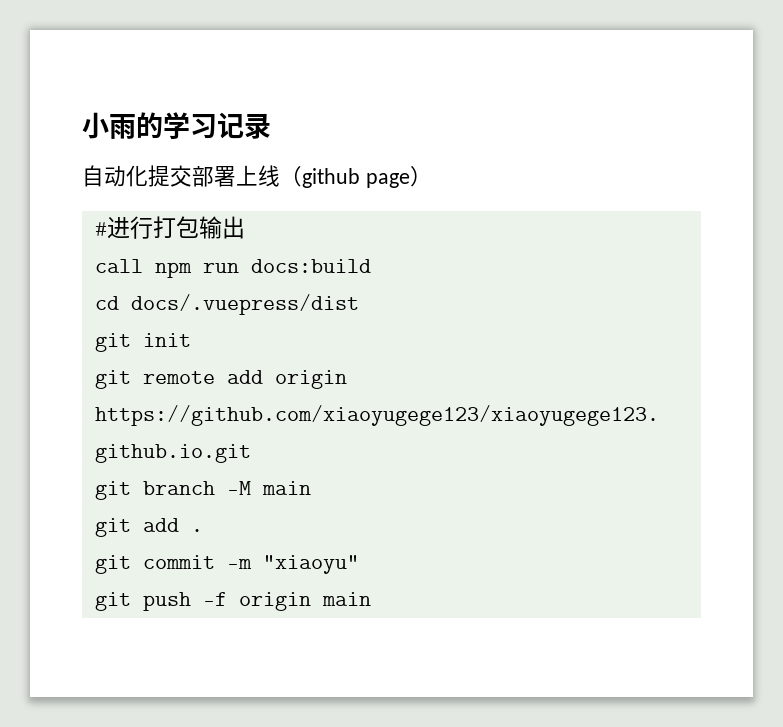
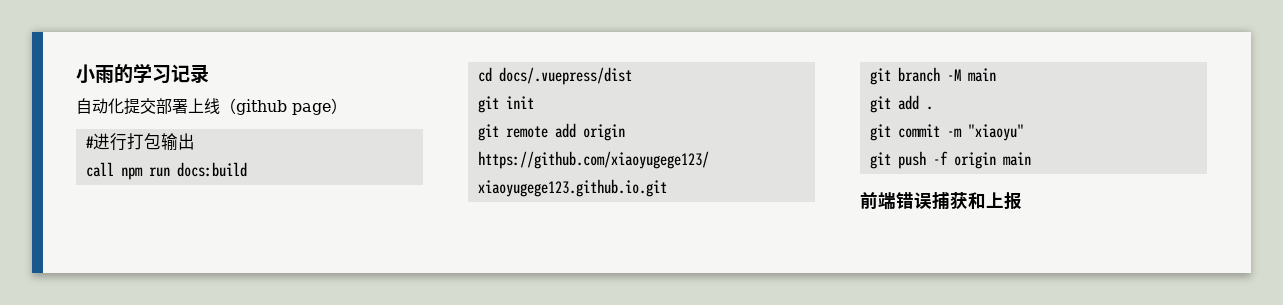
+ 前端错误捕获和上报

